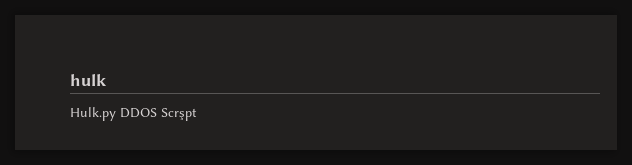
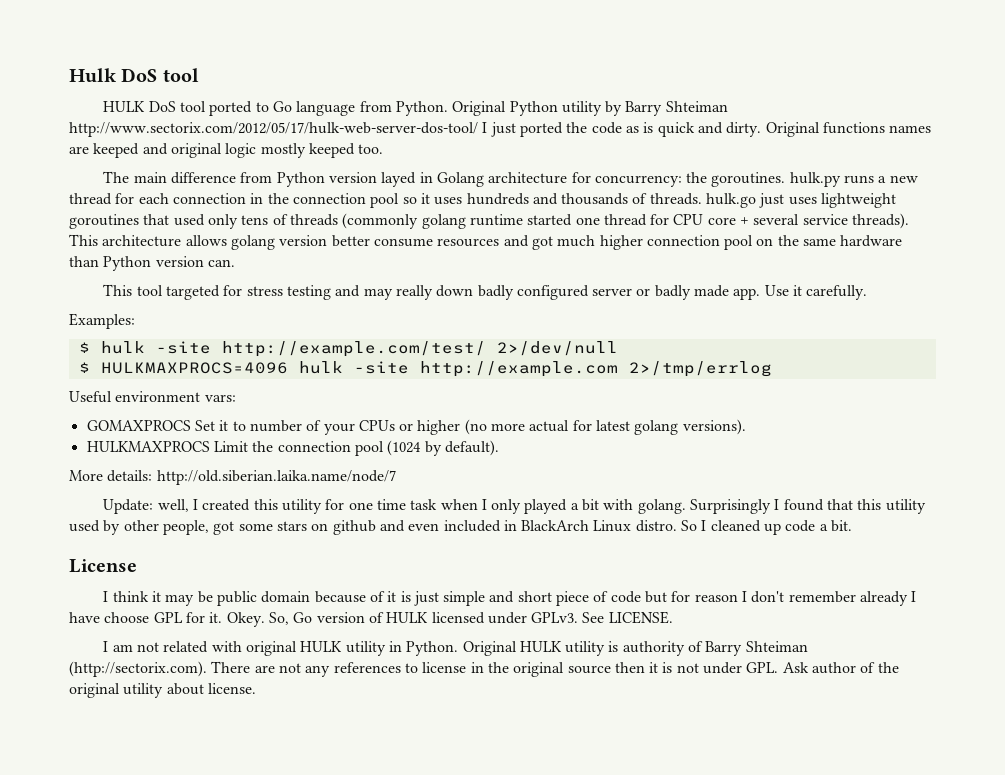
- hulk
- Hulk.py DDOS Scrşpt
+ Hulk DoS tool
+ HULK DoS tool ported to Go language from Python. Original Python utility by Barry Shteiman http://www.sectorix.com/2012/05/17/hulk-web-server-dos-tool/ I just ported the code as is quick and dirty. Original functions names are keeped and original logic mostly keeped too.
+ The main difference from Python version layed in Golang architecture for concurrency: the goroutines. hulk.py runs a new thread for each connection in the connection pool so it uses hundreds and thousands of threads. hulk.go just uses lightweight goroutines that used only tens of threads (commonly golang runtime started one thread for CPU core + several service threads). This architecture allows golang version better consume resources and got much higher connection pool on the same hardware than Python version can.
+ This tool targeted for stress testing and may really down badly configured server or badly made app. Use it carefully.
+ Examples:
+ $ hulk -site http://example.com/test/ 2>/dev/null
+ $ HULKMAXPROCS=4096 hulk -site http://example.com 2>/tmp/errlog
+ Useful environment vars:
+ GOMAXPROCS Set it to number of your CPUs or higher (no more actual for latest golang versions).
+ HULKMAXPROCS Limit the connection pool (1024 by default).
+ More details: http://old.siberian.laika.name/node/7
+ Update: well, I created this utility for one time task when I only played a bit with golang. Surprisingly I found that this utility used by other people, got some stars on github and even included in BlackArch Linux distro. So I cleaned up code a bit.
+ License
+ I think it may be public domain because of it is just simple and short piece of code but for reason I don't remember already I have choose GPL for it. Okey. So, Go version of HULK licensed under GPLv3. See LICENSE.
+ I am not related with original HULK utility in Python. Original HULK utility is authority of Barry Shteiman (http://sectorix.com). There are not any references to license in the original source then it is not under GPL. Ask author of the original utility about license.

